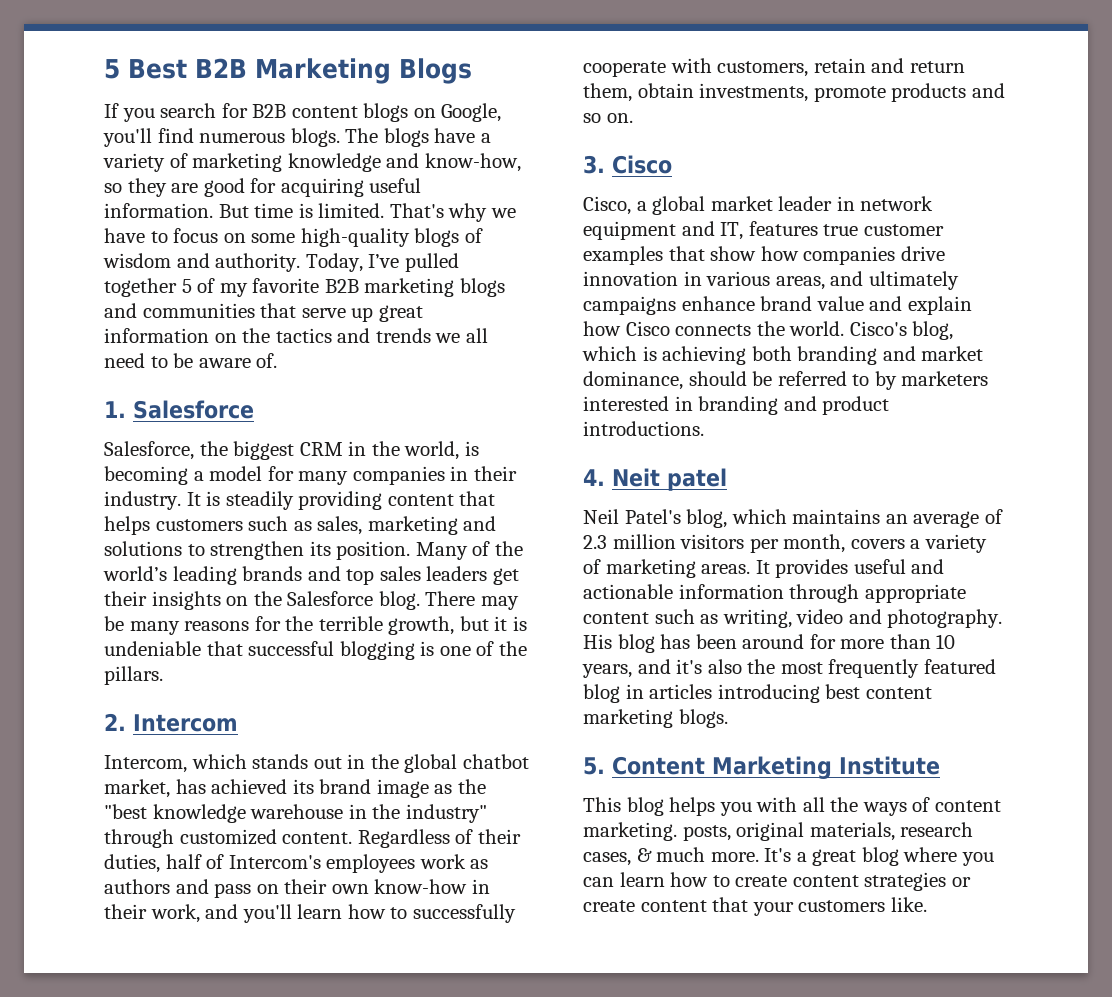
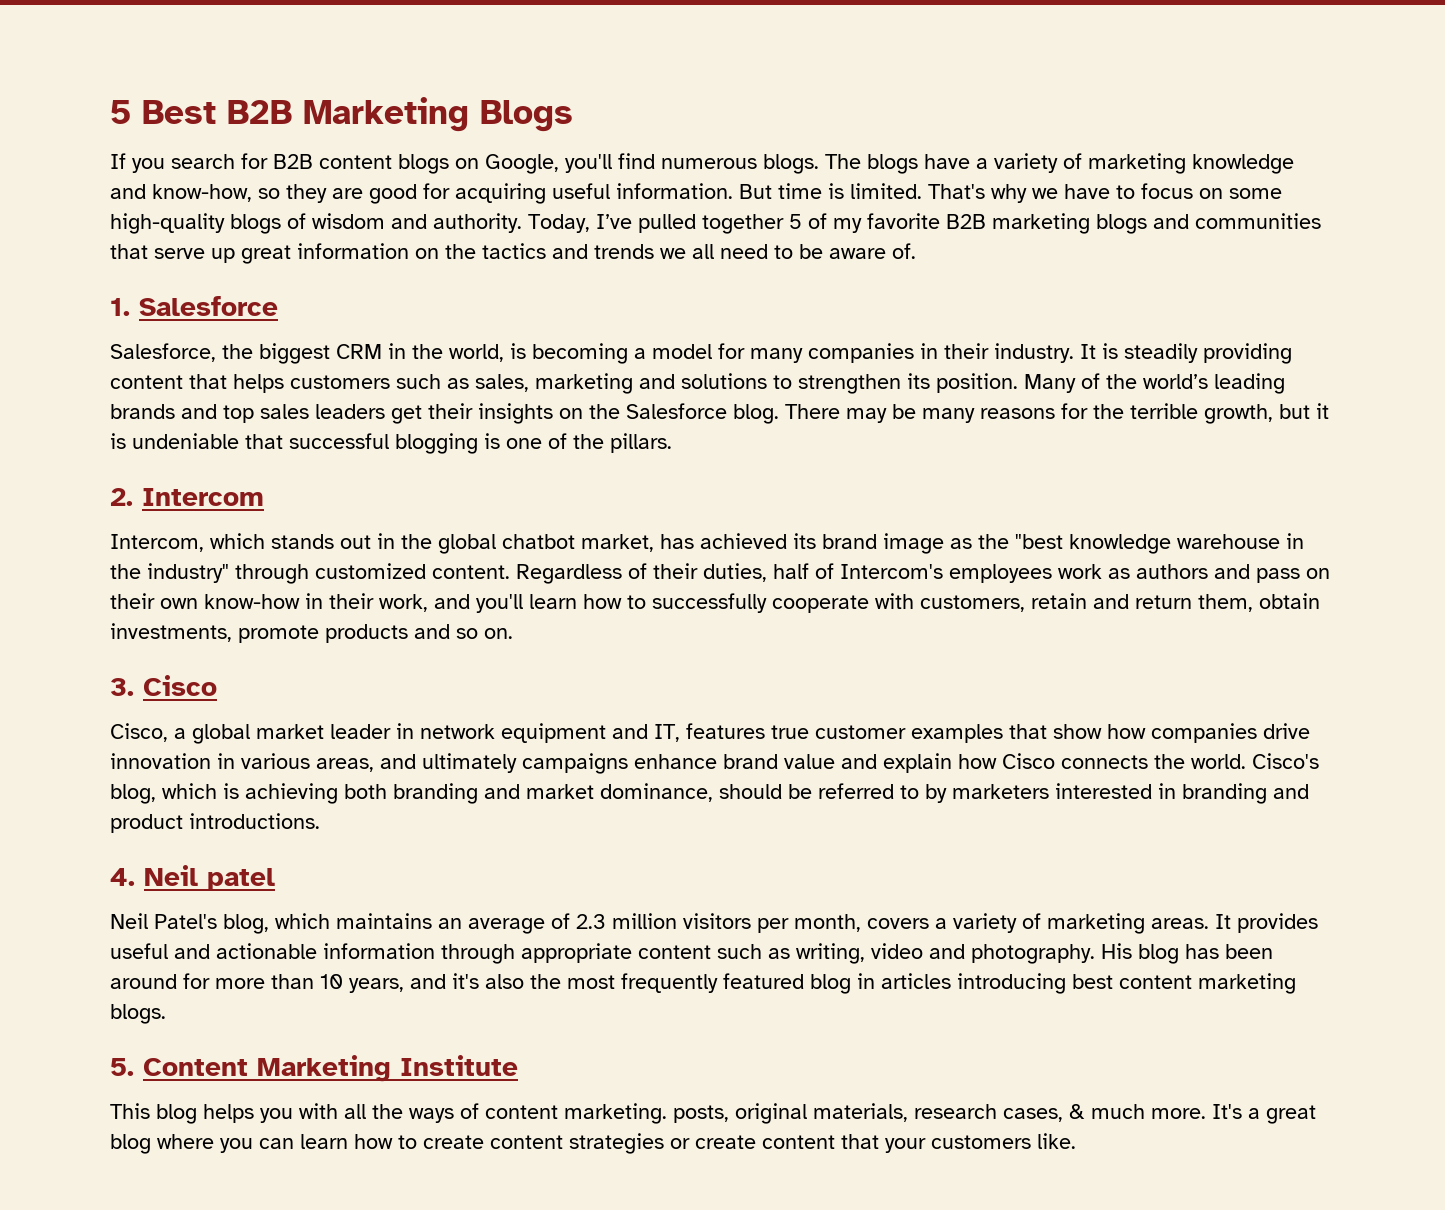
- 4. Neit patel
+ 4. Neil patel

